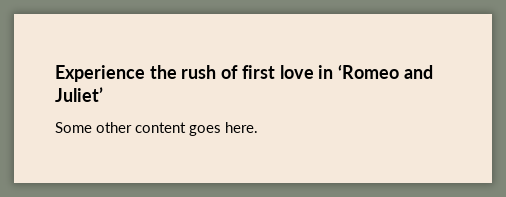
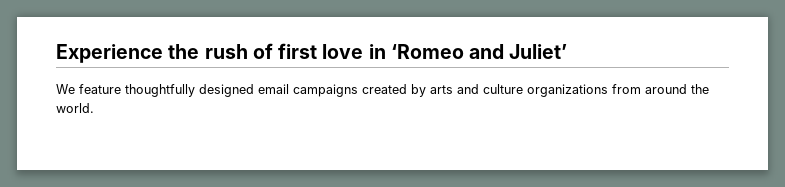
- Some other content goes here.
+ We feature thoughtfully designed email campaigns created by arts and culture organizations from around the world.

